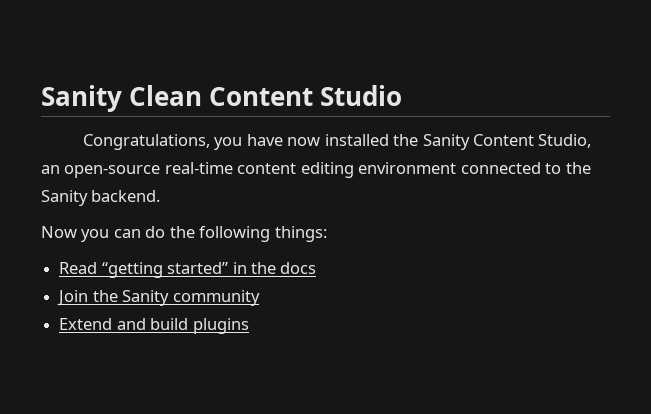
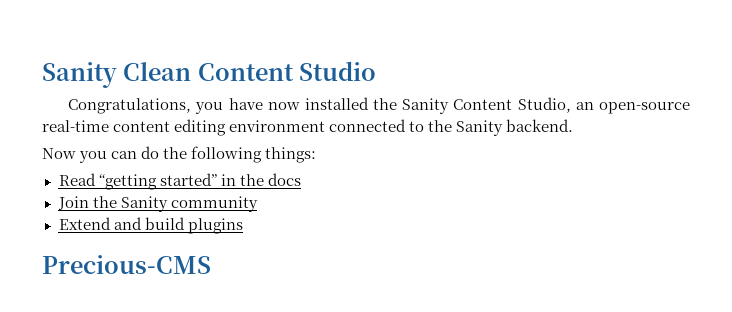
+ Precious-CMS

